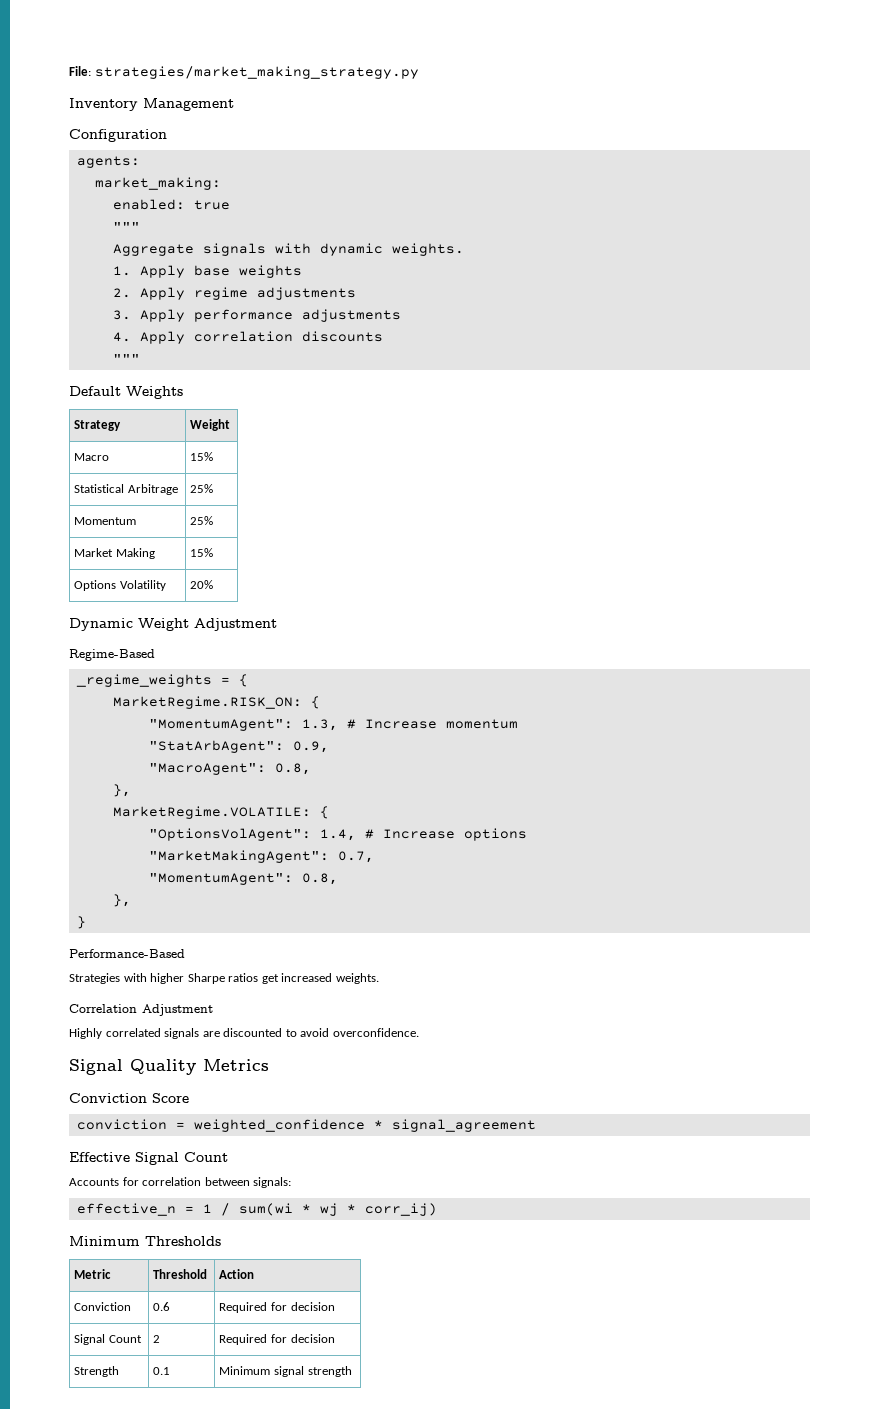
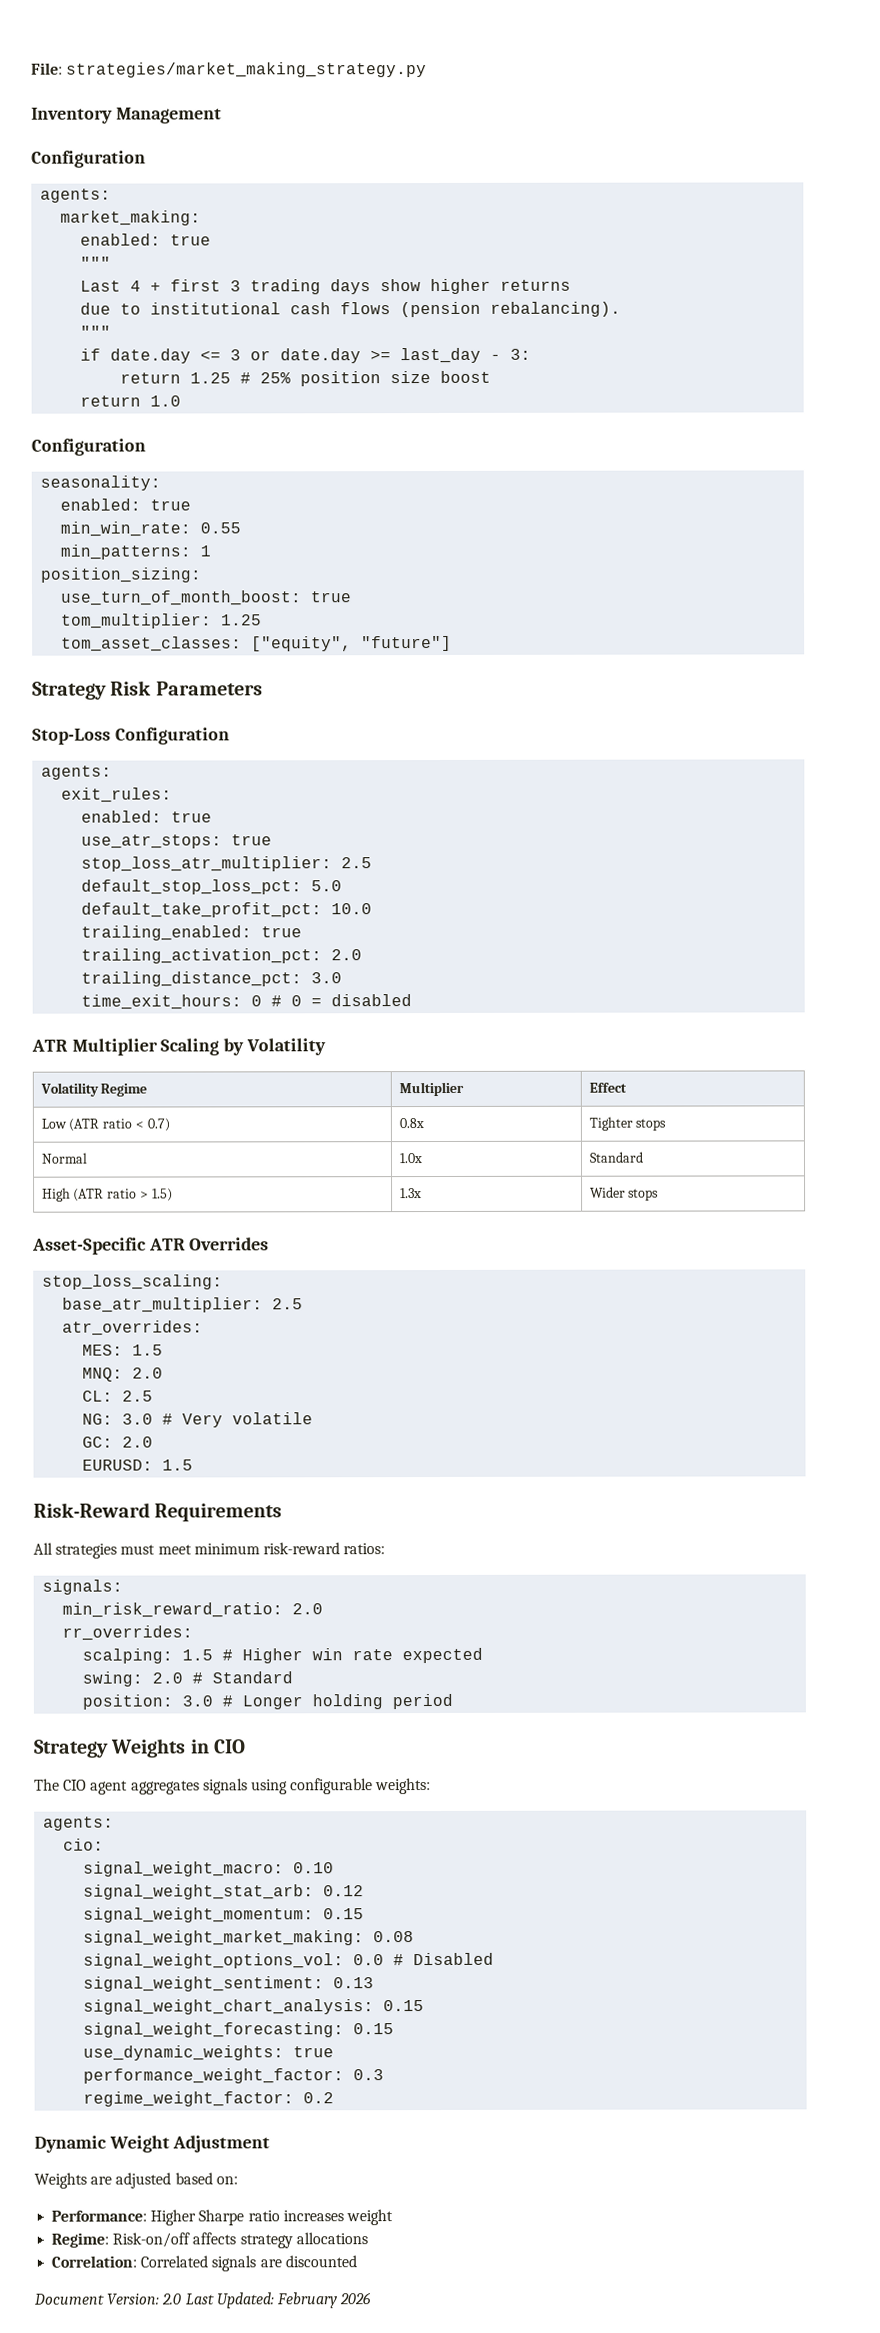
- Aggregate signals with dynamic weights.
- 1. Apply base weights
- 2. Apply regime adjustments
- 3. Apply performance adjustments
- 4. Apply correlation discounts
+ Last 4 + first 3 trading days show higher returns
+ due to institutional cash flows (pension rebalancing).
  """
- Default Weights
- Strategy | Weight
- Macro | 15%
- Statistical Arbitrage | 25%
- Momentum | 25%
- Market Making | 15%
- Options Volatility | 20%
+ if date.day <= 3 or date.day >= last_day - 3:
+ return 1.25 # 25% position size boost
+ return 1.0
+ Configuration
+ seasonality:
+ enabled: true
+ min_win_rate: 0.55
+ min_patterns: 1
+ position_sizing:
+ use_turn_of_month_boost: true
+ tom_multiplier: 1.25
+ tom_asset_classes: ["equity", "future"]
+ Strategy Risk Parameters
+ Stop-Loss Configuration
+ agents:
+ exit_rules:
+ enabled: true
+ use_atr_stops: true
+ stop_loss_atr_multiplier: 2.5
+ default_stop_loss_pct: 5.0
+ default_take_profit_pct: 10.0
+ trailing_enabled: true
+ trailing_activation_pct: 2.0
+ trailing_distance_pct: 3.0
+ time_exit_hours: 0 # 0 = disabled
+ ATR Multiplier Scaling by Volatility
+ Volatility Regime | Multiplier | Effect
+ Low (ATR ratio < 0.7) | 0.8x | Tighter stops
+ Normal | 1.0x | Standard
+ High (ATR ratio > 1.5) | 1.3x | Wider stops
+ Asset-Specific ATR Overrides
+ stop_loss_scaling:
+ base_atr_multiplier: 2.5
+ atr_overrides:
+ MES: 1.5
+ MNQ: 2.0
+ CL: 2.5
+ NG: 3.0 # Very volatile
+ GC: 2.0
+ EURUSD: 1.5
+ Risk-Reward Requirements
+ All strategies must meet minimum risk-reward ratios:
+ signals:
+ min_risk_reward_ratio: 2.0
+ rr_overrides:
+ scalping: 1.5 # Higher win rate expected
+ swing: 2.0 # Standard
+ position: 3.0 # Longer holding period
+ Strategy Weights in CIO
+ The CIO agent aggregates signals using configurable weights:
+ agents:
+ cio:
+ signal_weight_macro: 0.10
+ signal_weight_stat_arb: 0.12
+ signal_weight_momentum: 0.15
+ signal_weight_market_making: 0.08
+ signal_weight_options_vol: 0.0 # Disabled
+ signal_weight_sentiment: 0.13
+ signal_weight_chart_analysis: 0.15
+ signal_weight_forecasting: 0.15
+ use_dynamic_weights: true
+ performance_weight_factor: 0.3
+ regime_weight_factor: 0.2
  Dynamic Weight Adjustment
- Regime-Based
- _regime_weights = {
- MarketRegime.RISK_ON: {
- "MomentumAgent": 1.3, # Increase momentum
- "StatArbAgent": 0.9,
- "MacroAgent": 0.8,
- },
- MarketRegime.VOLATILE: {
- "OptionsVolAgent": 1.4, # Increase options
- "MarketMakingAgent": 0.7,
- "MomentumAgent": 0.8,
- },
- }
- Performance-Based
- Strategies with higher Sharpe ratios get increased weights.
- Correlation Adjustment
- Highly correlated signals are discounted to avoid overconfidence.
- Signal Quality Metrics
- Conviction Score
- conviction = weighted_confidence * signal_agreement
- Effective Signal Count
- Accounts for correlation between signals:
- effective_n = 1 / sum(wi * wj * corr_ij)
- Minimum Thresholds
- Metric | Threshold | Action
- Conviction | 0.6 | Required for decision
- Signal Count | 2 | Required for decision
- Strength | 0.1 | Minimum signal strength
+ Weights are adjusted based on:
+ Performance: Higher Sharpe ratio increases weight
+ Regime: Risk-on/off affects strategy allocations
+ Correlation: Correlated signals are discounted
+ Document Version: 2.0 Last Updated: February 2026

